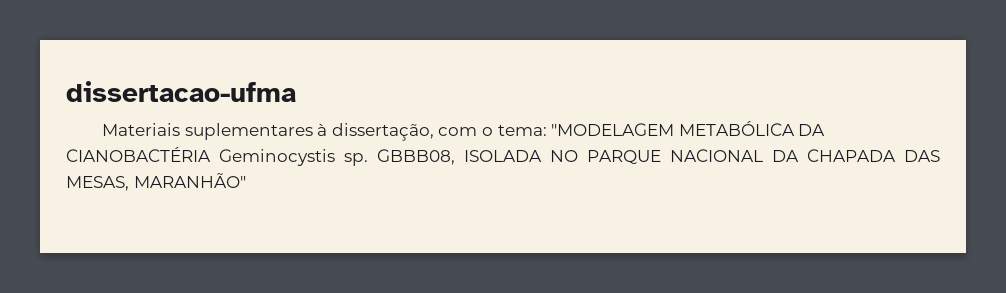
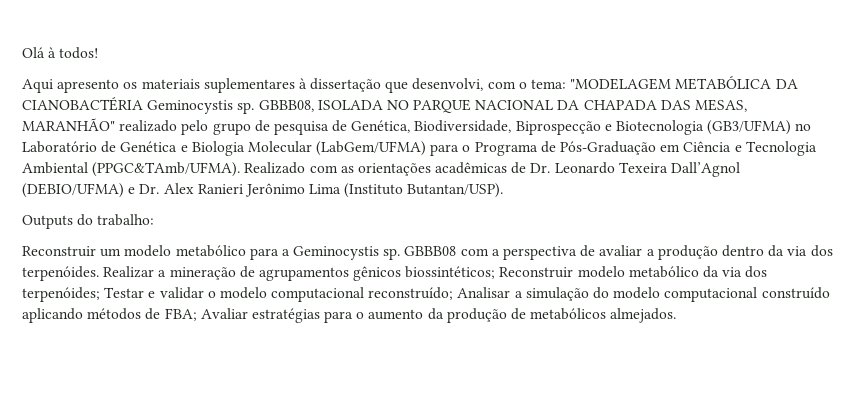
- dissertacao-ufma
- Materiais suplementares à dissertação, com o tema: "MODELAGEM METABÓLICA DA CIANOBACTÉRIA Geminocystis sp.
+ Olá à todos!
+ Aqui apresento os materiais suplementares à dissertação que desenvolvi, com o tema: "MODELAGEM METABÓLICA DA CIANOBACTÉRIA Geminocystis sp.
- GBBB08, ISOLADA NO PARQUE NACIONAL DA CHAPADA DAS MESAS, MARANHÃO"
+ GBBB08, ISOLADA NO PARQUE NACIONAL DA CHAPADA DAS MESAS, MARANHÃO" realizado pelo grupo de pesquisa de Genética, Biodiversidade, Biprospecção e Biotecnologia (GB3/UFMA) no Laboratório de Genética e Biologia Molecular (LabGem/UFMA) para o Programa de Pós-Graduação em Ciência e Tecnologia Ambiental (PPGC&TAmb/UFMA). Realizado com as orientações acadêmicas de Dr. Leonardo Texeira Dall’Agnol (DEBIO/UFMA) e Dr. Alex Ranieri Jerônimo Lima (Instituto Butantan/USP).
+ Outputs do trabalho:
+ Reconstruir um modelo metabólico para a Geminocystis sp. GBBB08 com a perspectiva de avaliar a produção dentro da via dos terpenóides. Realizar a mineração de agrupamentos gênicos biossintéticos; Reconstruir modelo metabólico da via dos terpenóides; Testar e validar o modelo computacional reconstruído; Analisar a simulação do modelo computacional construído aplicando métodos de FBA; Avaliar estratégias para o aumento da produção de metabólicos almejados.

